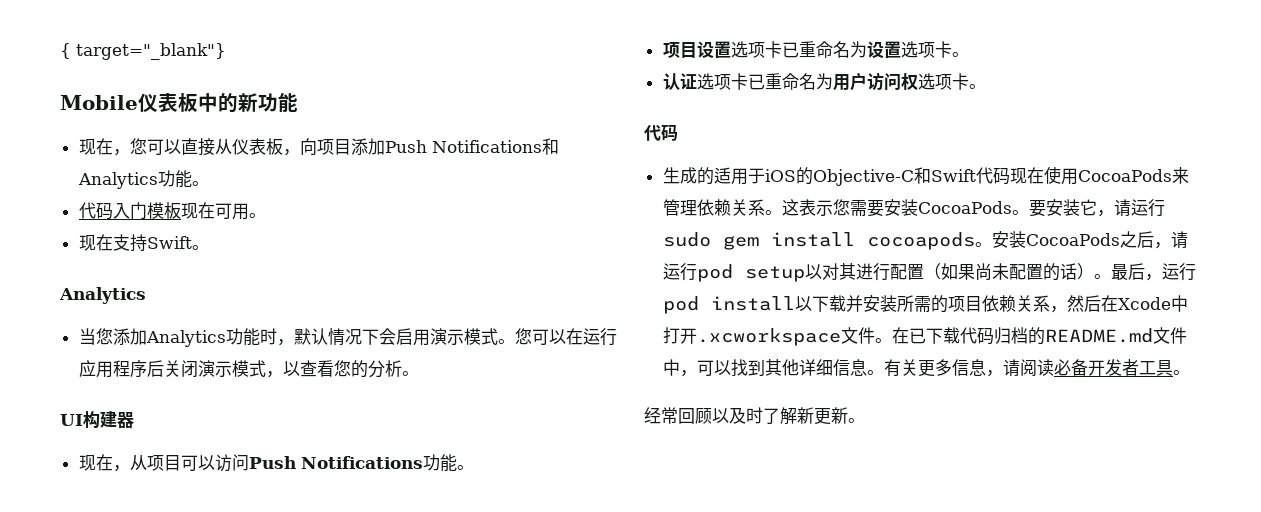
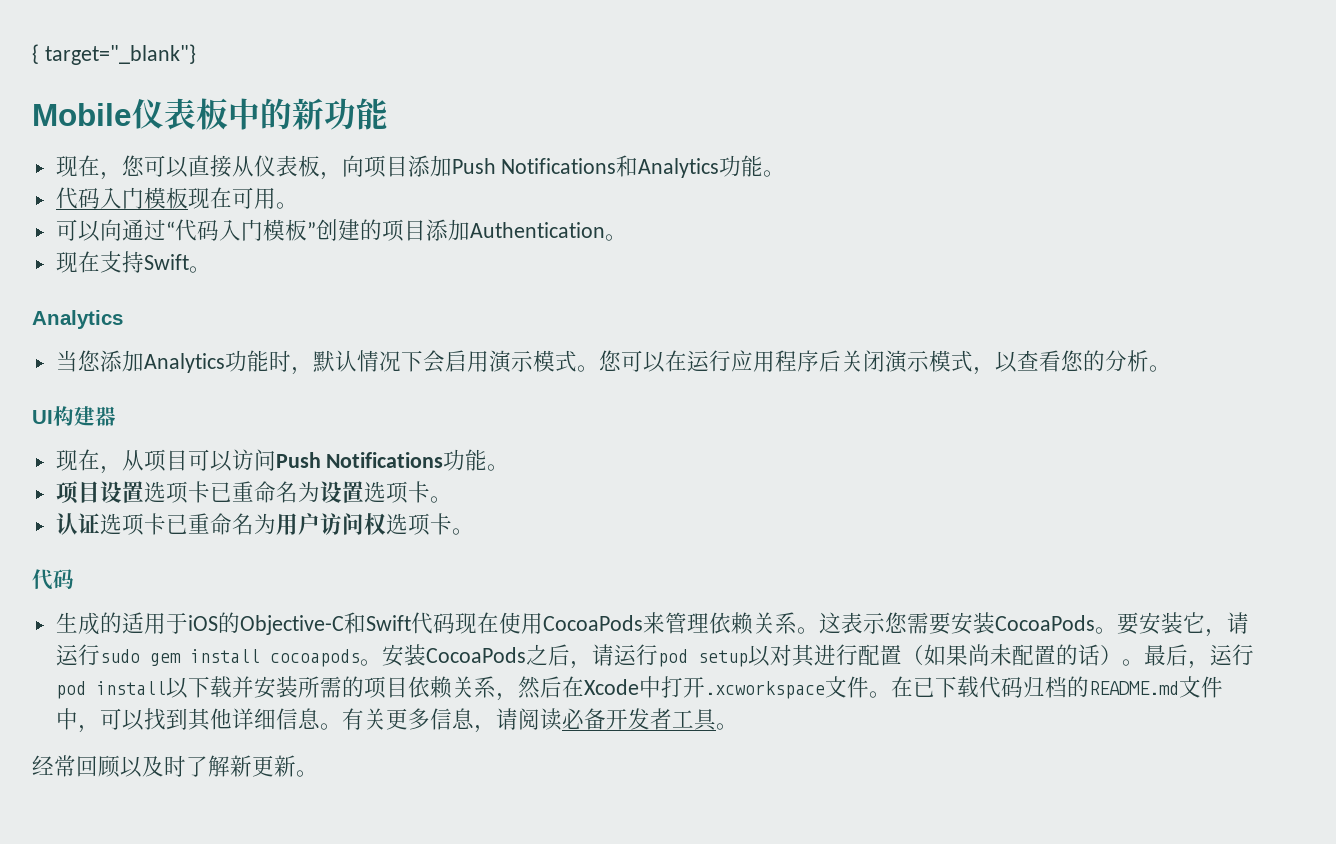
+ 可以向通过“代码入门模板”创建的项目添加Authentication。

